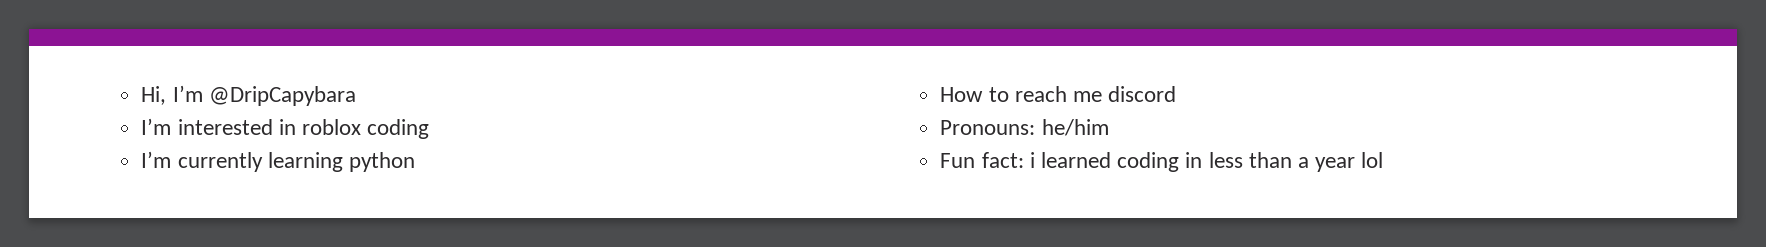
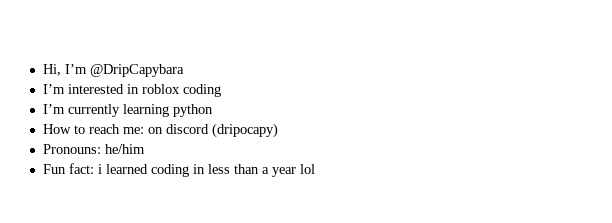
- How to reach me discord
+ How to reach me: on discord (dripocapy)

